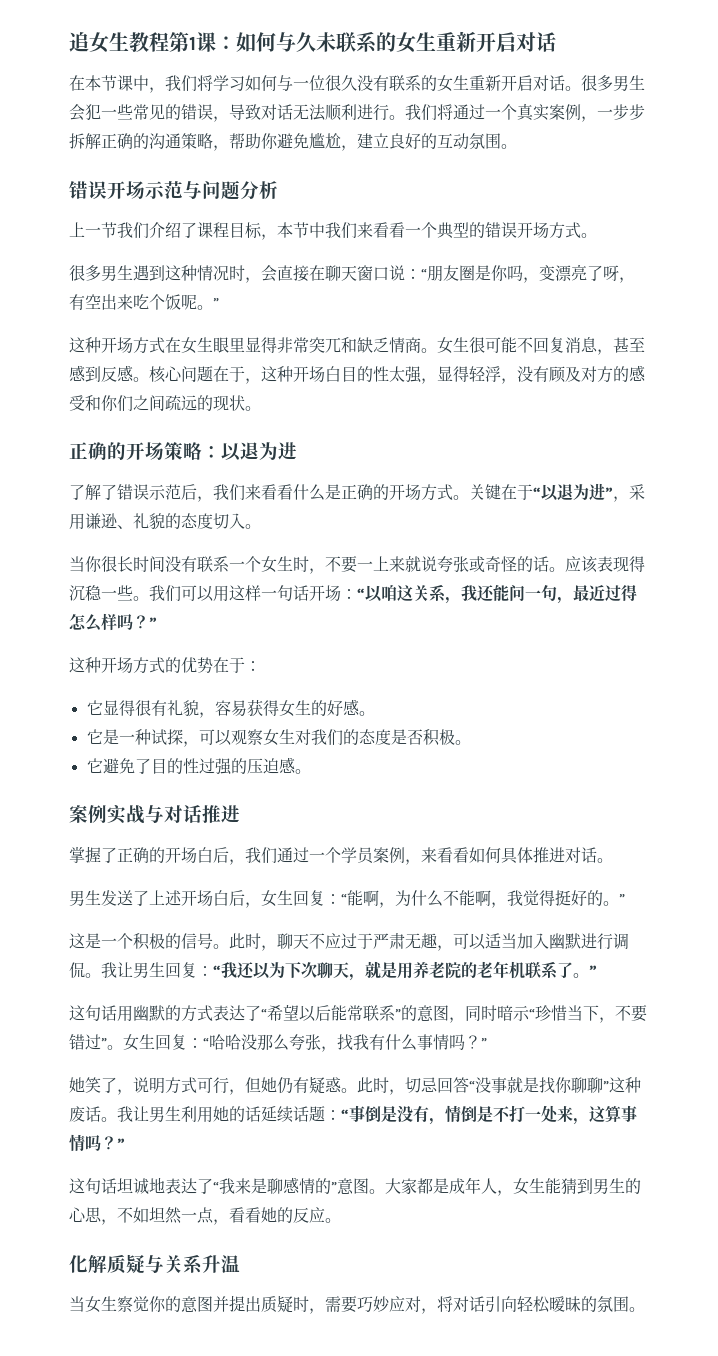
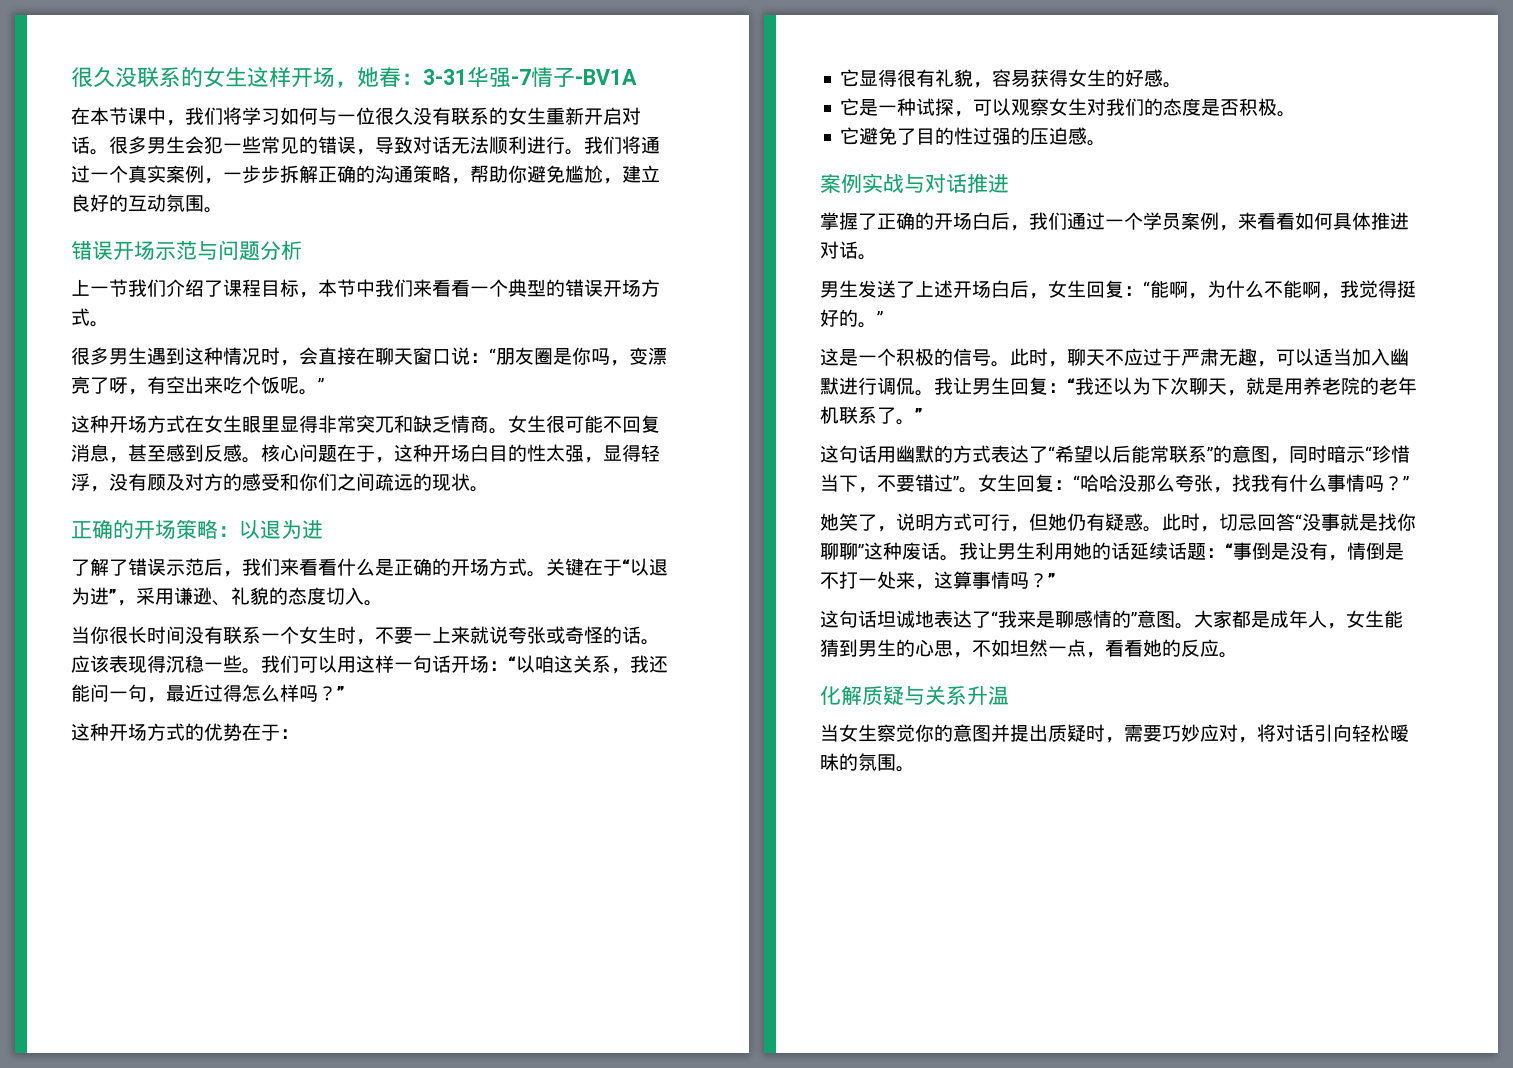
- 追女生教程第1课：如何与久未联系的女生重新开启对话
+ 很久没联系的女生这样开场，她春：3-31华强-7情子-BV1A

